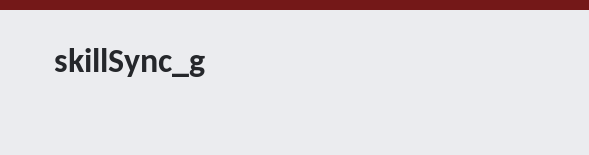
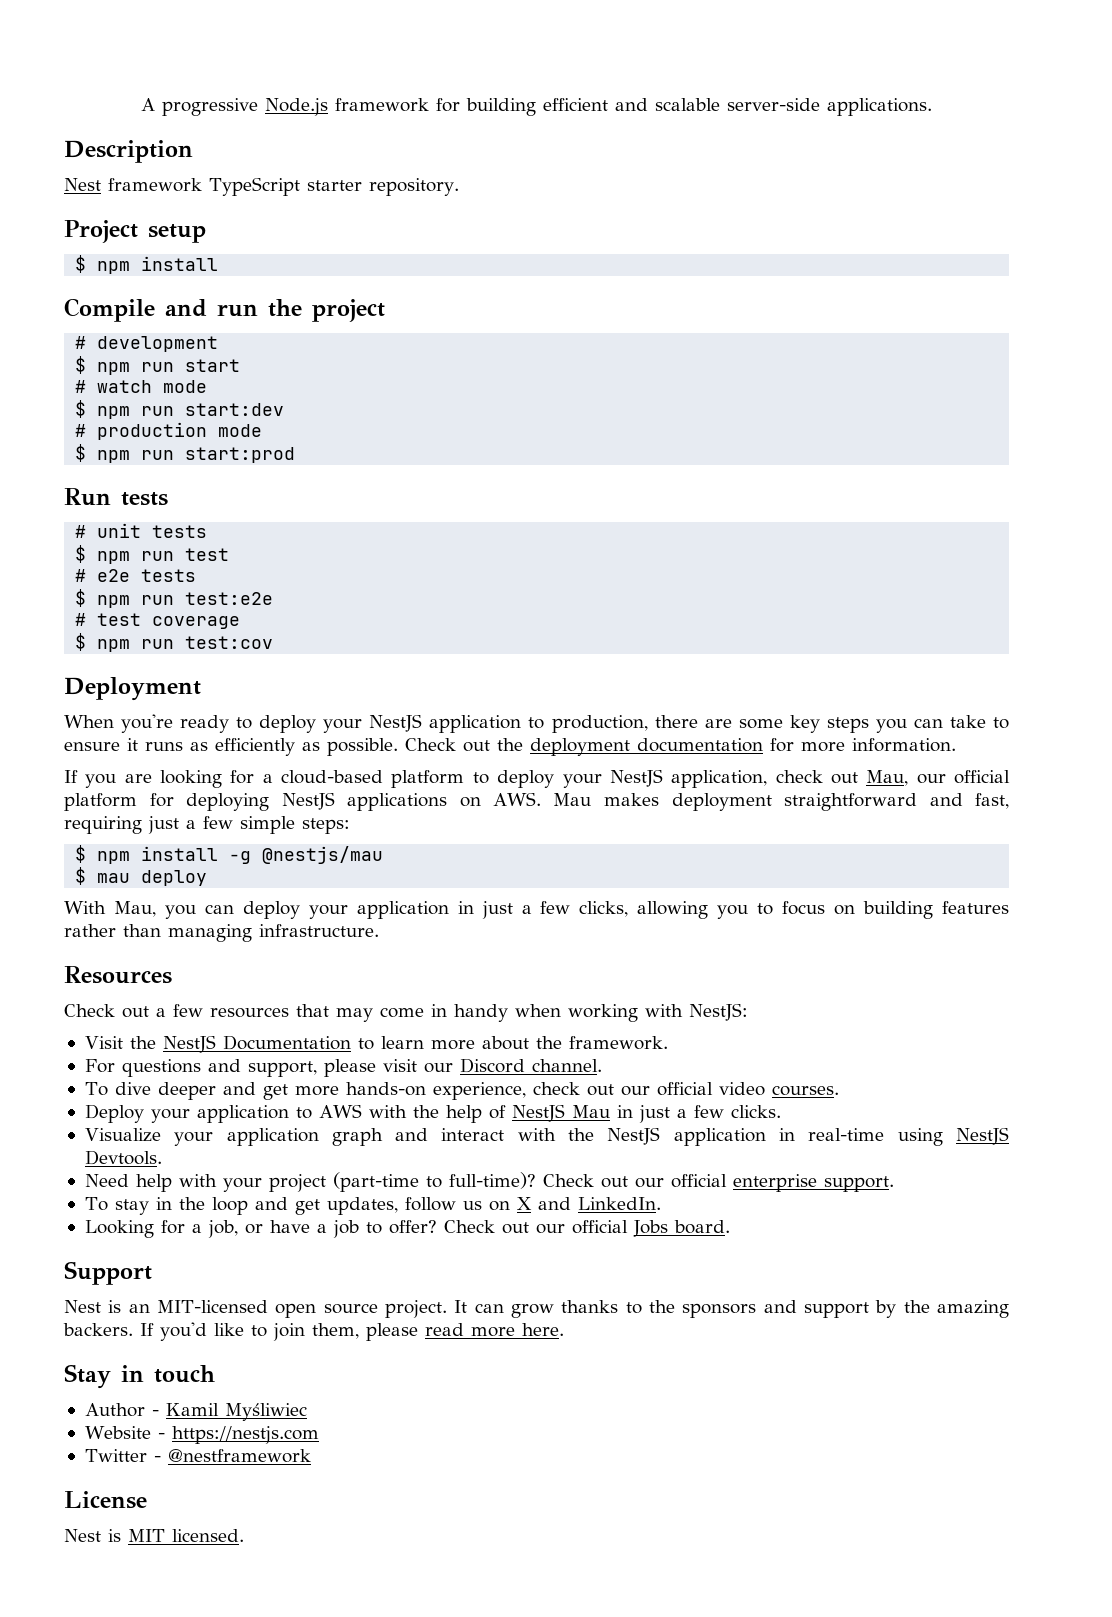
- skillSync_g
+ A progressive Node.js framework for building efficient and scalable server-side applications.
+ Description
+ Nest framework TypeScript starter repository.
+ Project setup
+ $ npm install
+ Compile and run the project
+ # development
+ $ npm run start
+ # watch mode
+ $ npm run start:dev
+ # production mode
+ $ npm run start:prod
+ Run tests
+ # unit tests
+ $ npm run test
+ # e2e tests
+ $ npm run test:e2e
+ # test coverage
+ $ npm run test:cov
+ Deployment
+ When you're ready to deploy your NestJS application to production, there are some key steps you can take to ensure it runs as efficiently as possible. Check out the deployment documentation for more information.
+ If you are looking for a cloud-based platform to deploy your NestJS application, check out Mau, our official platform for deploying NestJS applications on AWS. Mau makes deployment straightforward and fast, requiring just a few simple steps:
+ $ npm install -g @nestjs/mau
+ $ mau deploy
+ With Mau, you can deploy your application in just a few clicks, allowing you to focus on building features rather than managing infrastructure.
+ Resources
+ Check out a few resources that may come in handy when working with NestJS:
+ Visit the NestJS Documentation to learn more about the framework.
+ For questions and support, please visit our Discord channel.
+ To dive deeper and get more hands-on experience, check out our official video courses.
+ Deploy your application to AWS with the help of NestJS Mau in just a few clicks.
+ Visualize your application graph and interact with the NestJS application in real-time using NestJS Devtools.
+ Need help with your project (part-time to full-time)? Check out our official enterprise support.
+ To stay in the loop and get updates, follow us on X and LinkedIn.
+ Looking for a job, or have a job to offer? Check out our official Jobs board.
+ Support
+ Nest is an MIT-licensed open source project. It can grow thanks to the sponsors and support by the amazing backers. If you'd like to join them, please read more here.
+ Stay in touch
+ Author - Kamil Myśliwiec
+ Website - https://nestjs.com
+ Twitter - @nestframework
+ License
+ Nest is MIT licensed.

